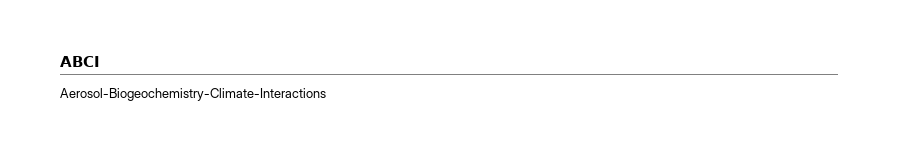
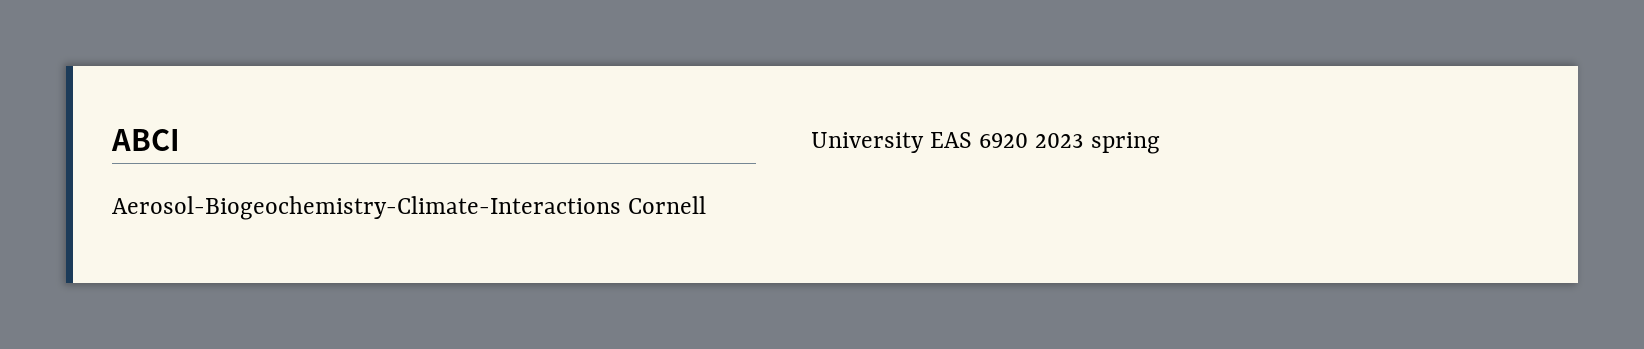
- Aerosol-Biogeochemistry-Climate-Interactions
+ Aerosol-Biogeochemistry-Climate-Interactions Cornell University EAS 6920 2023 spring

